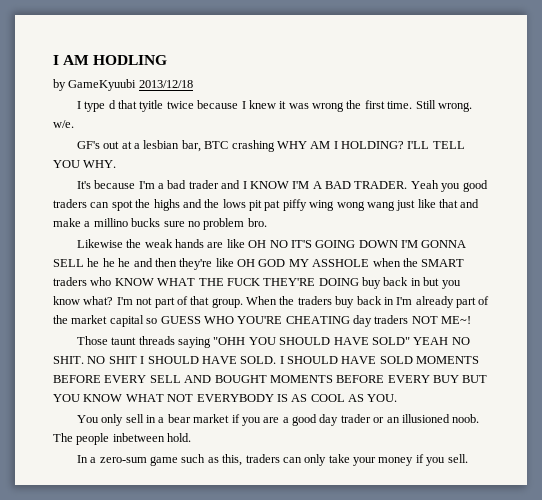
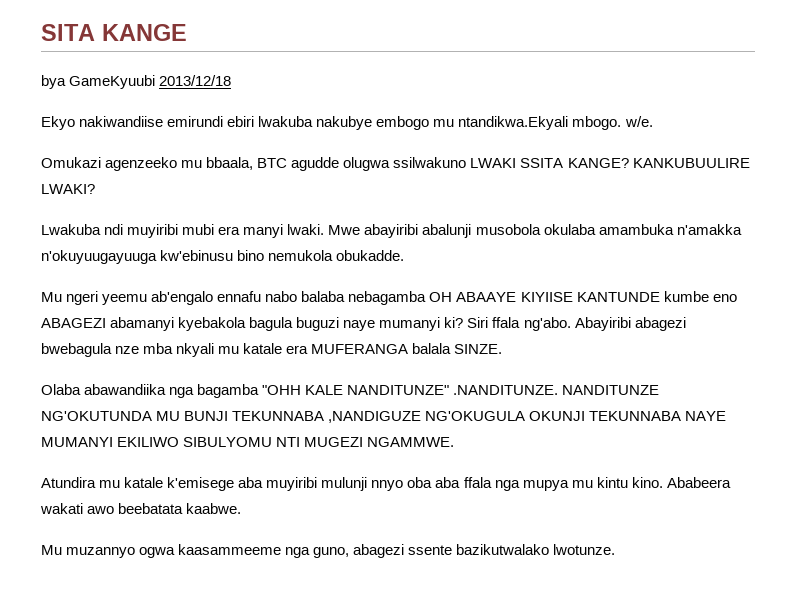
- I AM HODLING
- by GameKyuubi 2013/12/18
- I type d that tyitle twice because I knew it was wrong the first time. Still wrong. w/e.
- GF's out at a lesbian bar, BTC crashing WHY AM I HOLDING? I'LL TELL YOU WHY.
- It's because I'm a bad trader and I KNOW I'M A BAD TRADER. Yeah you good traders can spot the highs and the lows pit pat piffy wing wong wang just like that and make a millino bucks sure no problem bro.
- Likewise the weak hands are like OH NO IT'S GOING DOWN I'M GONNA SELL he he he and then they're like OH GOD MY ASSHOLE when the SMART traders who KNOW WHAT THE FUCK THEY'RE DOING buy back in but you know what? I'm not part of that group. When the traders buy back in I'm already part of the market capital so GUESS WHO YOU'RE CHEATING day traders NOT ME~!
- Those taunt threads saying "OHH YOU SHOULD HAVE SOLD" YEAH NO SHIT. NO SHIT I SHOULD HAVE SOLD. I SHOULD HAVE SOLD MOMENTS BEFORE EVERY SELL AND BOUGHT MOMENTS BEFORE EVERY BUY BUT YOU KNOW WHAT NOT EVERYBODY IS AS COOL AS YOU.
- You only sell in a bear market if you are a good day trader or an illusioned noob. The people inbetween hold.
- In a zero-sum game such as this, traders can only take your money if you sell.
+ SITA KANGE
+ bya GameKyuubi 2013/12/18
+ Ekyo nakiwandiise emirundi ebiri lwakuba nakubye embogo mu ntandikwa.Ekyali mbogo. w/e.
+ Omukazi agenzeeko mu bbaala, BTC agudde olugwa ssilwakuno LWAKI SSITA KANGE? KANKUBUULIRE LWAKI?
+ Lwakuba ndi muyiribi mubi era manyi lwaki. Mwe abayiribi abalunji musobola okulaba amambuka n'amakka n'okuyuugayuuga kw'ebinusu bino nemukola obukadde.
+ Mu ngeri yeemu ab'engalo ennafu nabo balaba nebagamba OH ABAAYE KIYIISE KANTUNDE kumbe eno ABAGEZI abamanyi kyebakola bagula buguzi naye mumanyi ki? Siri ffala ng'abo. Abayiribi abagezi bwebagula nze mba nkyali mu katale era MUFERANGA balala SINZE.
+ Olaba abawandiika nga bagamba "OHH KALE NANDITUNZE" .NANDITUNZE. NANDITUNZE NG'OKUTUNDA MU BUNJI TEKUNNABA ,NANDIGUZE NG'OKUGULA OKUNJI TEKUNNABA NAYE MUMANYI EKILIWO SIBULYOMU NTI MUGEZI NGAMMWE.
+ Atundira mu katale k'emisege aba muyiribi mulunji nnyo oba aba ffala nga mupya mu kintu kino. Ababeera wakati awo beebatata kaabwe.
+ Mu muzannyo ogwa kaasammeeme nga guno, abagezi ssente bazikutwalako lwotunze.

